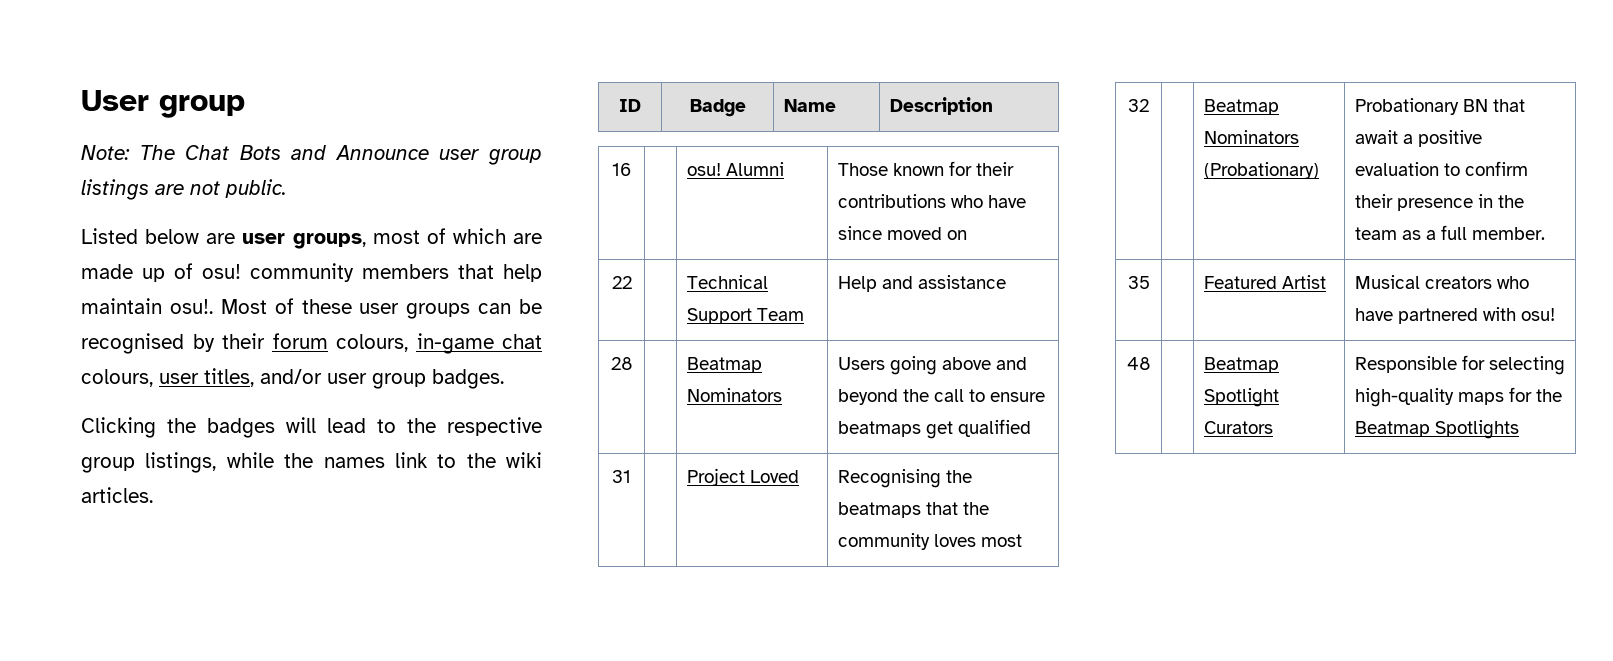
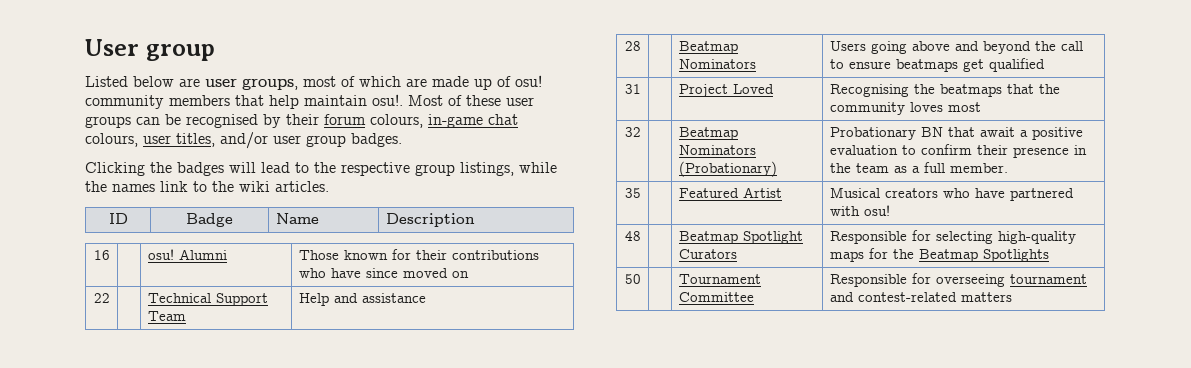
- Note: The Chat Bots and Announce user group listings are not public.
+ 50 | | Tournament Committee | Responsible for overseeing tournament and contest-related matters

